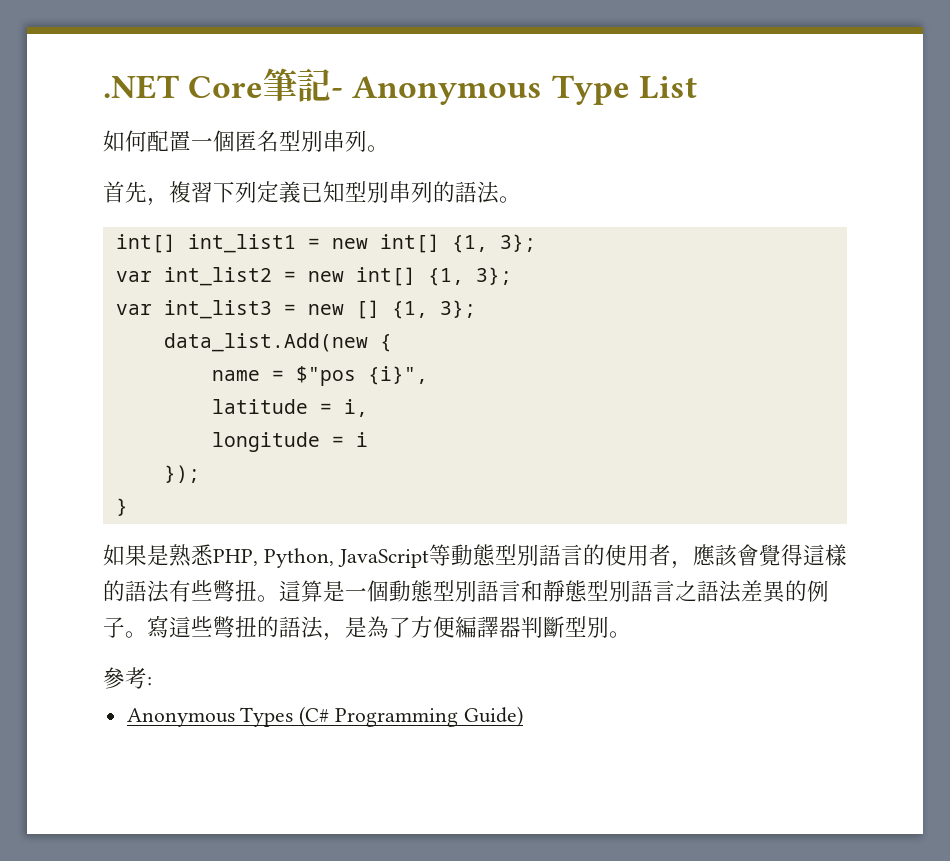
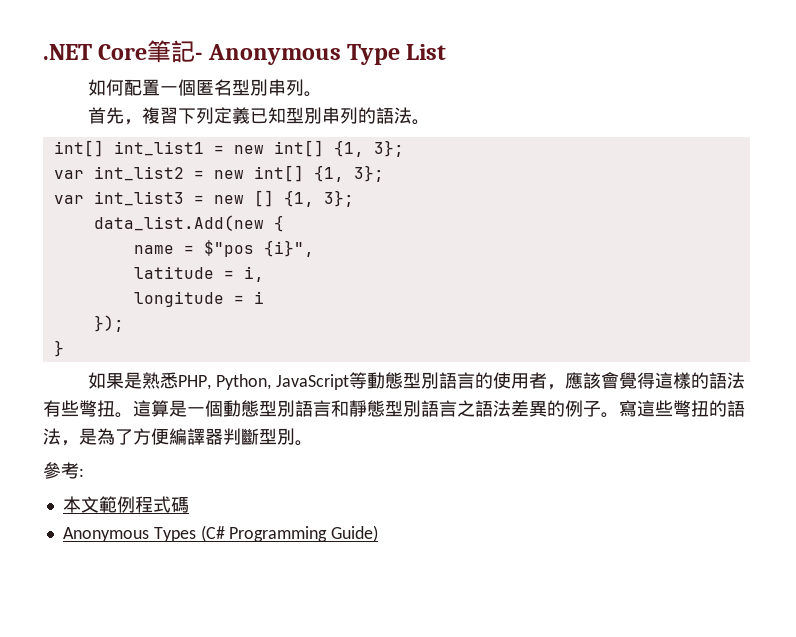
+ 本文範例程式碼

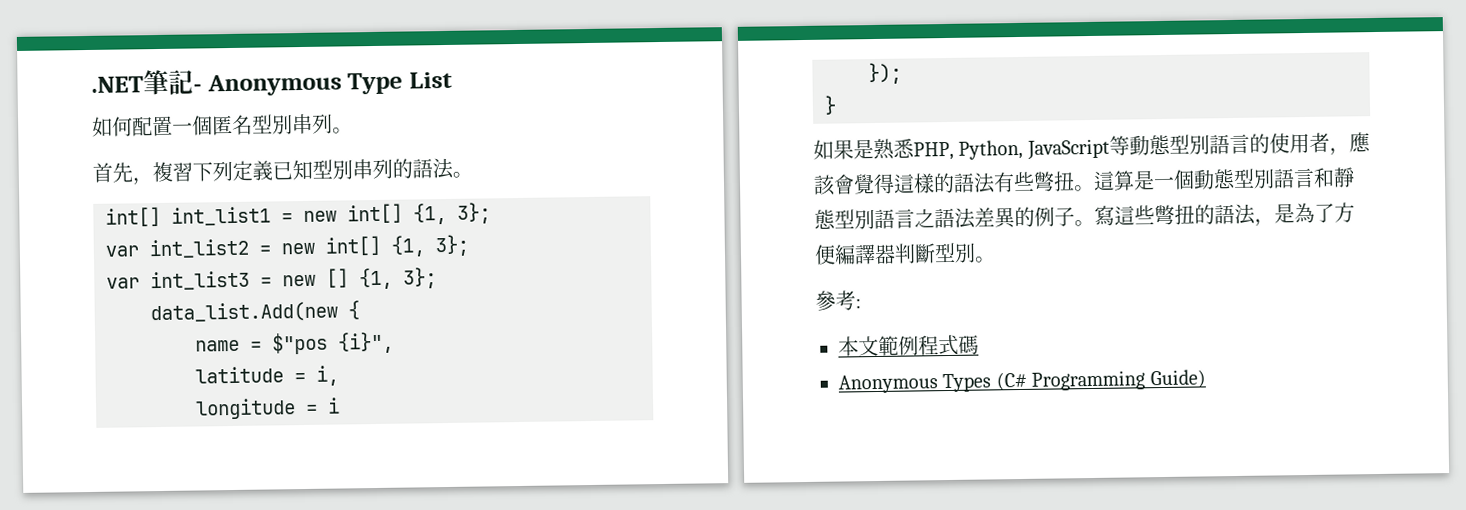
- .NET Core筆記- Anonymous Type List
+ .NET筆記- Anonymous Type List

